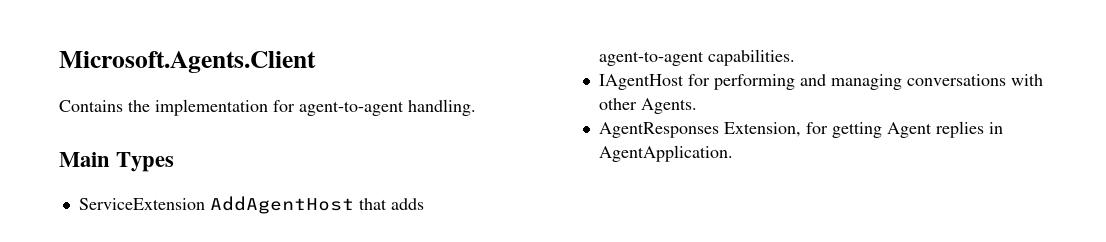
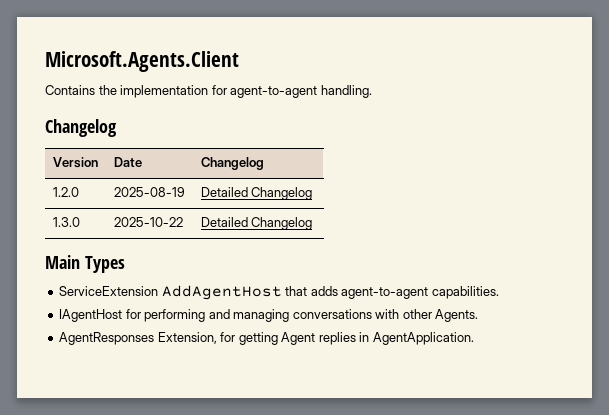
  Contains the implementation for agent-to-agent handling.
+ Changelog
+ Version | Date | Changelog
+ 1.2.0 | 2025-08-19 | Detailed Changelog
+ 1.3.0 | 2025-10-22 | Detailed Changelog

